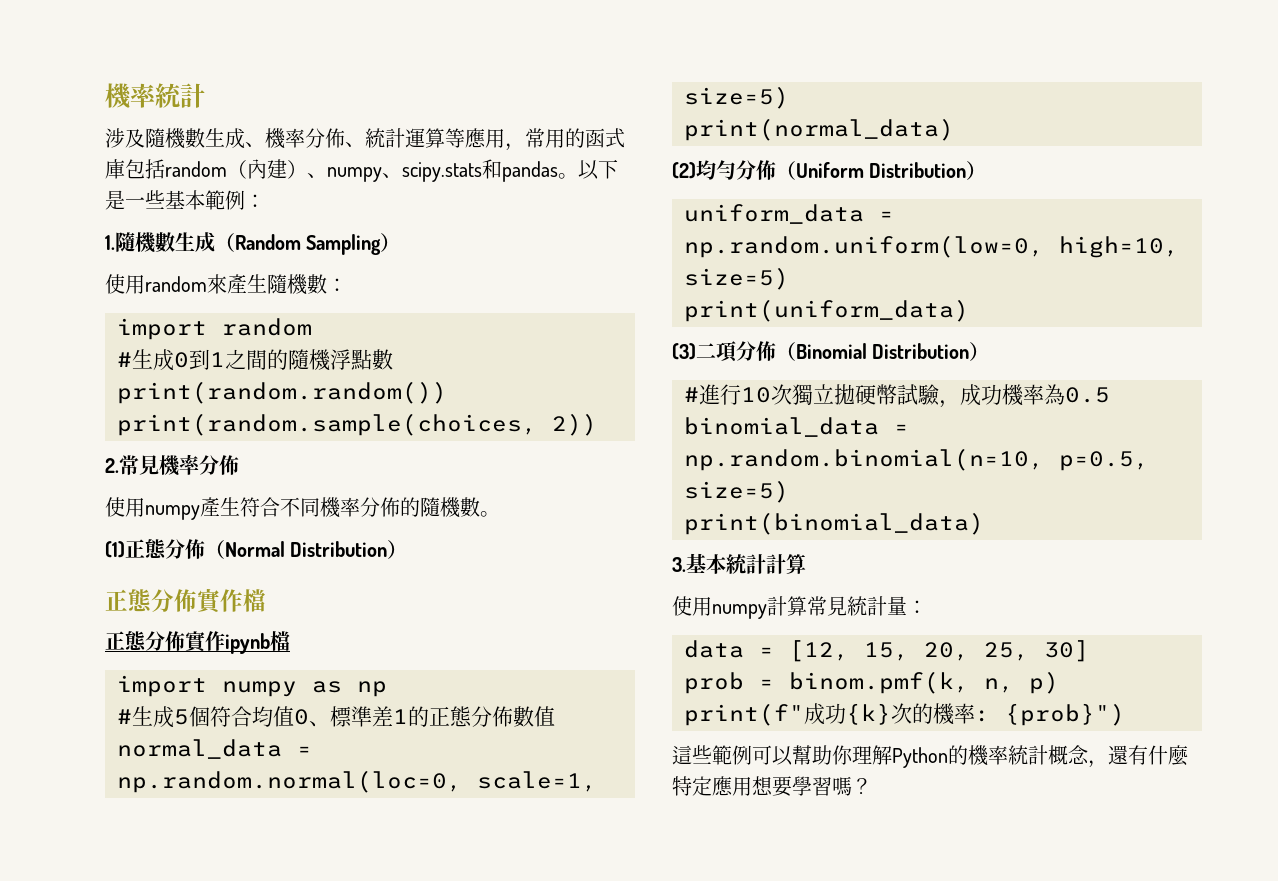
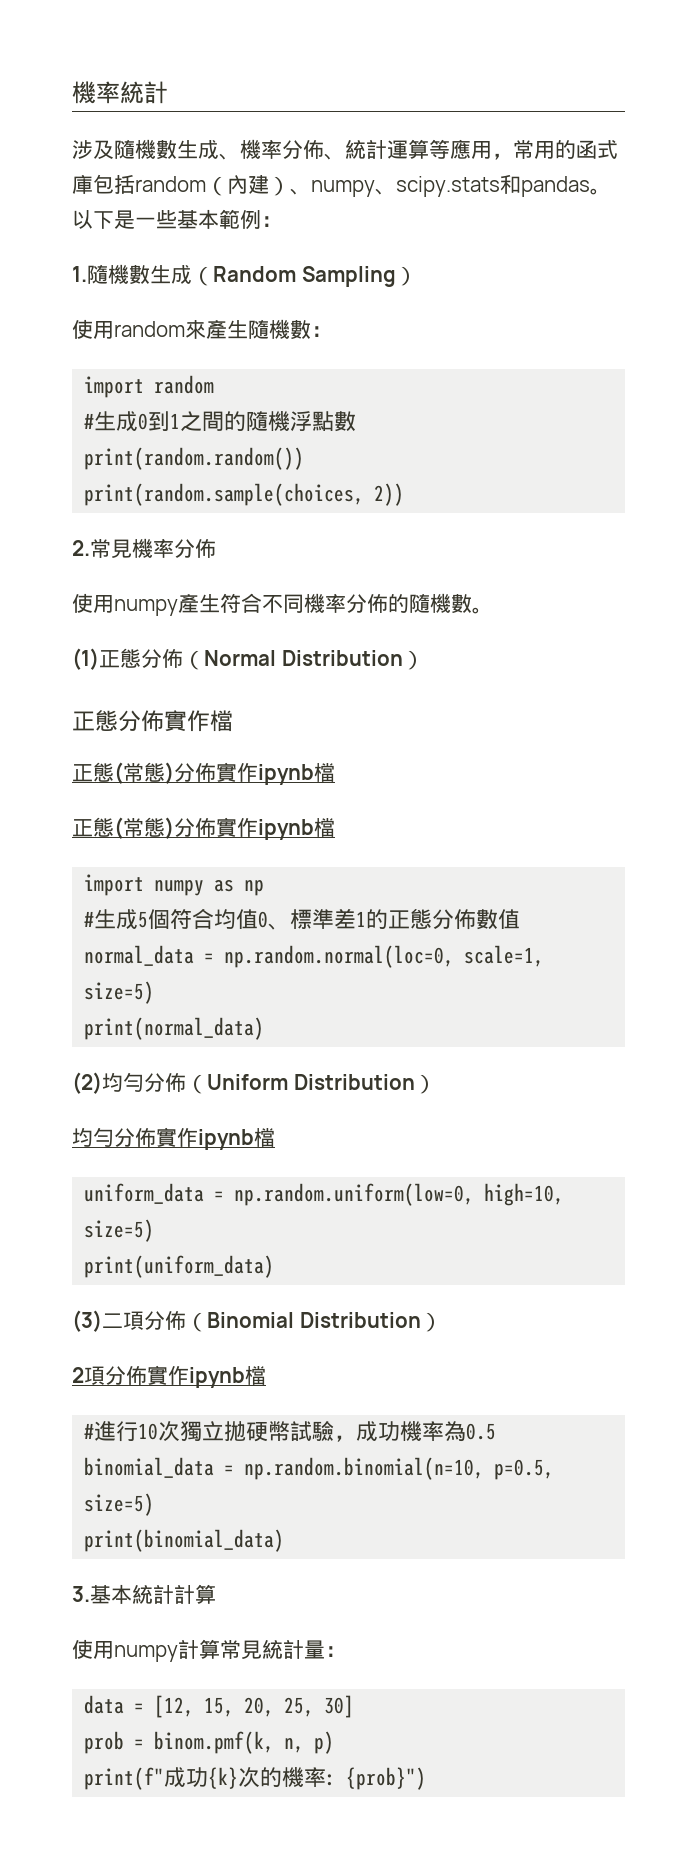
  正態分佈實作檔
- 正態分佈實作ipynb檔
+ 正態(常態)分佈實作ipynb檔
+ 正態(常態)分佈實作ipynb檔
+ 均勻分佈實作ipynb檔
+ 2項分佈實作ipynb檔
- 這些範例可以幫助你理解Python的機率統計概念，還有什麼特定應用想要學習嗎？

